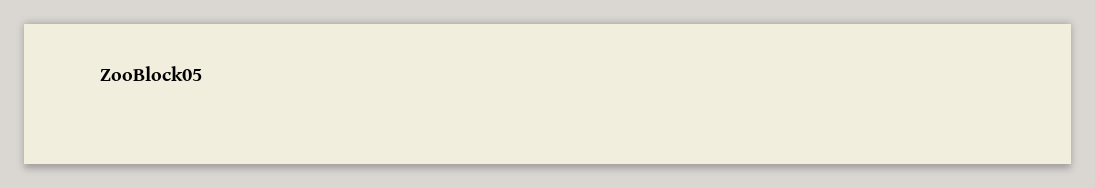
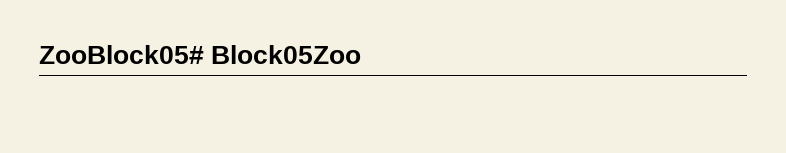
- ZooBlock05
+ ZooBlock05# Block05Zoo

